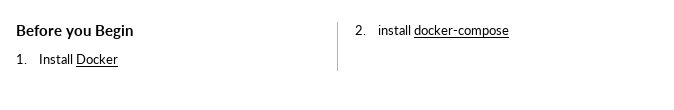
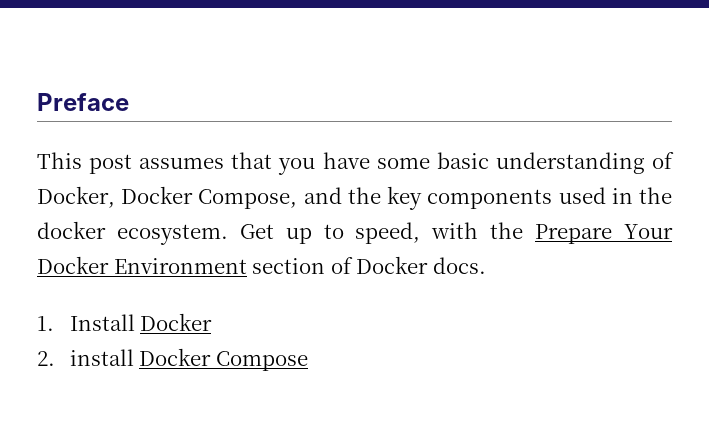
- Before you Begin
+ Preface
+ This post assumes that you have some basic understanding of Docker, Docker Compose, and the key components used in the docker ecosystem. Get up to speed, with the Prepare Your Docker Environment section of Docker docs.
- 2. install docker-compose
+ 2. install Docker Compose

